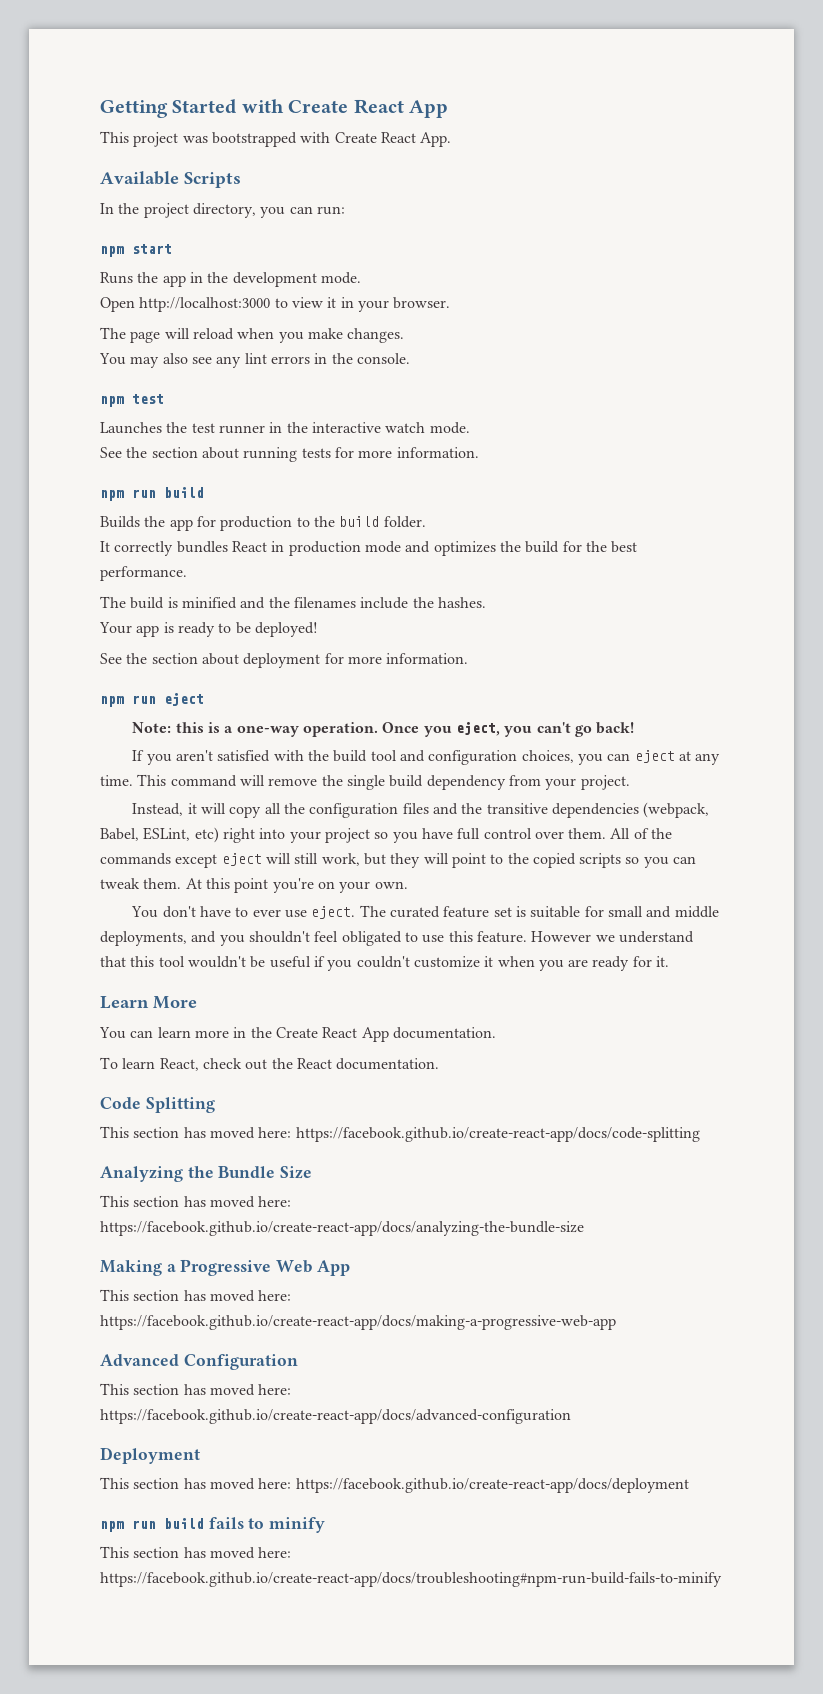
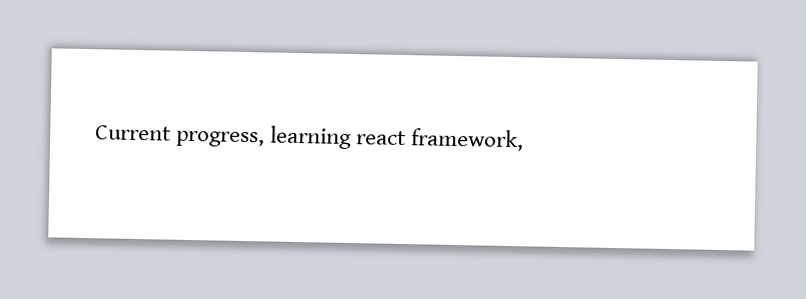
- Getting Started with Create React App
- This project was bootstrapped with Create React App.
- Available Scripts
- In the project directory, you can run:
- npm start
- Runs the app in the development mode.
- Open http://localhost:3000 to view it in your browser.
- The page will reload when you make changes.
- You may also see any lint errors in the console.
- npm test
- Launches the test runner in the interactive watch mode.
- See the section about running tests for more information.
- npm run build
- Builds the app for production to the build folder.
- It correctly bundles React in production mode and optimizes the build for the best performance.
- The build is minified and the filenames include the hashes.
- Your app is ready to be deployed!
- See the section about deployment for more information.
- npm run eject
- Note: this is a one-way operation. Once you eject, you can't go back!
- If you aren't satisfied with the build tool and configuration choices, you can eject at any time. This command will remove the single build dependency from your project.
- Instead, it will copy all the configuration files and the transitive dependencies (webpack, Babel, ESLint, etc) right into your project so you have full control over them. All of the commands except eject will still work, but they will point to the copied scripts so you can tweak them. At this point you're on your own.
- You don't have to ever use eject. The curated feature set is suitable for small and middle deployments, and you shouldn't feel obligated to use this feature. However we understand that this tool wouldn't be useful if you couldn't customize it when you are ready for it.
- Learn More
- You can learn more in the Create React App documentation.
- To learn React, check out the React documentation.
- Code Splitting
- This section has moved here: https://facebook.github.io/create-react-app/docs/code-splitting
- Analyzing the Bundle Size
- This section has moved here: https://facebook.github.io/create-react-app/docs/analyzing-the-bundle-size
- Making a Progressive Web App
- This section has moved here: https://facebook.github.io/create-react-app/docs/making-a-progressive-web-app
- Advanced Configuration
- This section has moved here: https://facebook.github.io/create-react-app/docs/advanced-configuration
- Deployment
- This section has moved here: https://facebook.github.io/create-react-app/docs/deployment
- npm run build fails to minify
- This section has moved here: https://facebook.github.io/create-react-app/docs/troubleshooting#npm-run-build-fails-to-minify
+ Current progress, learning react framework,

